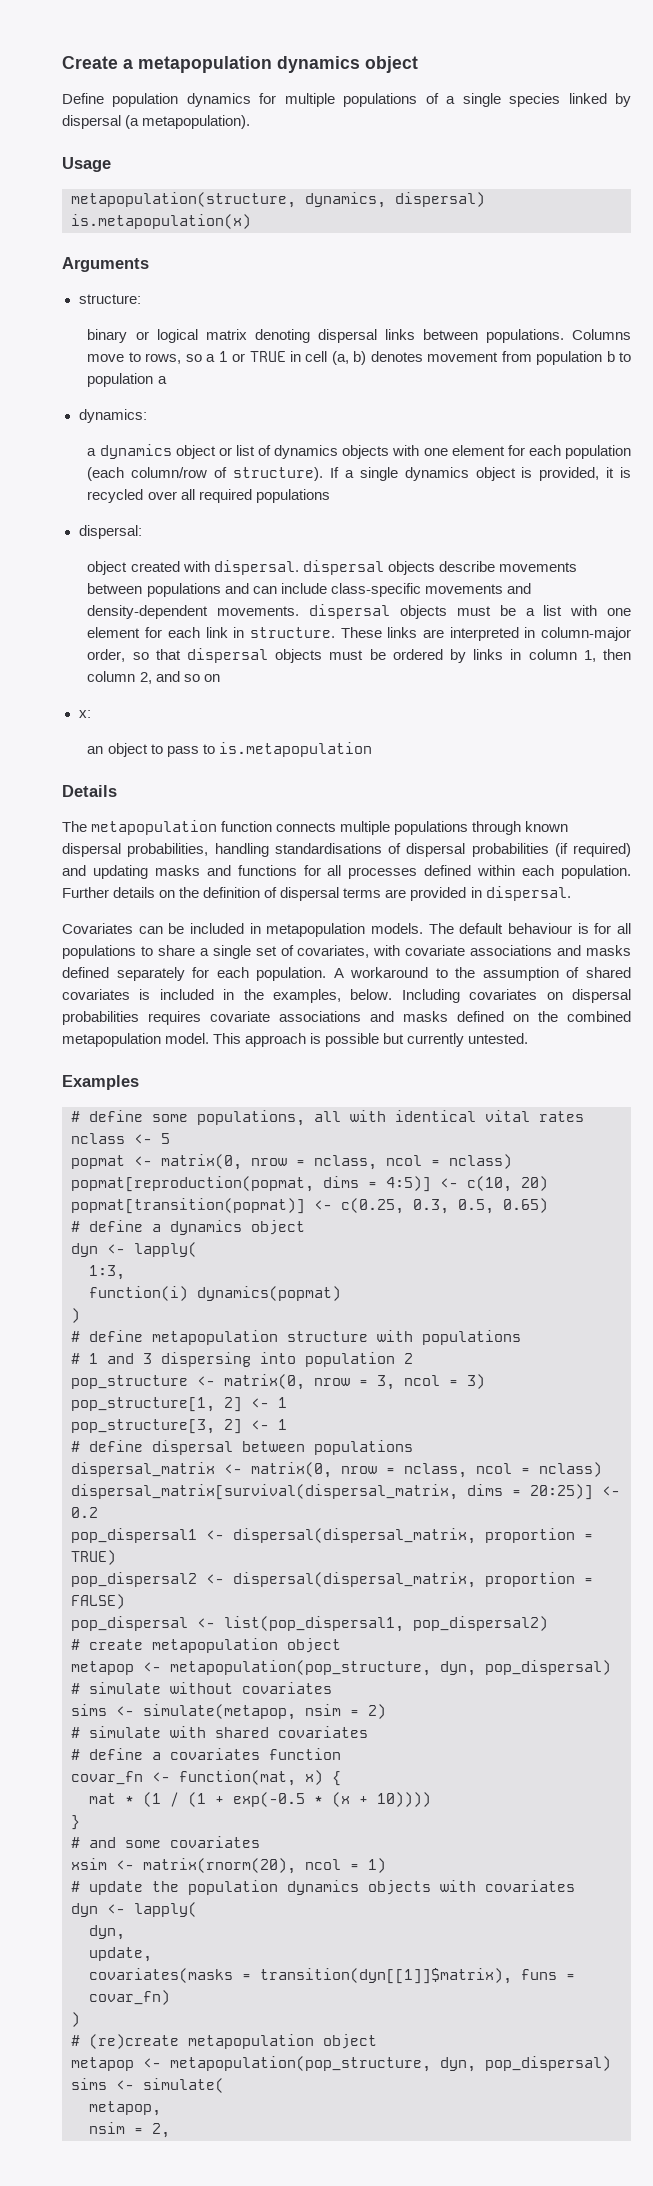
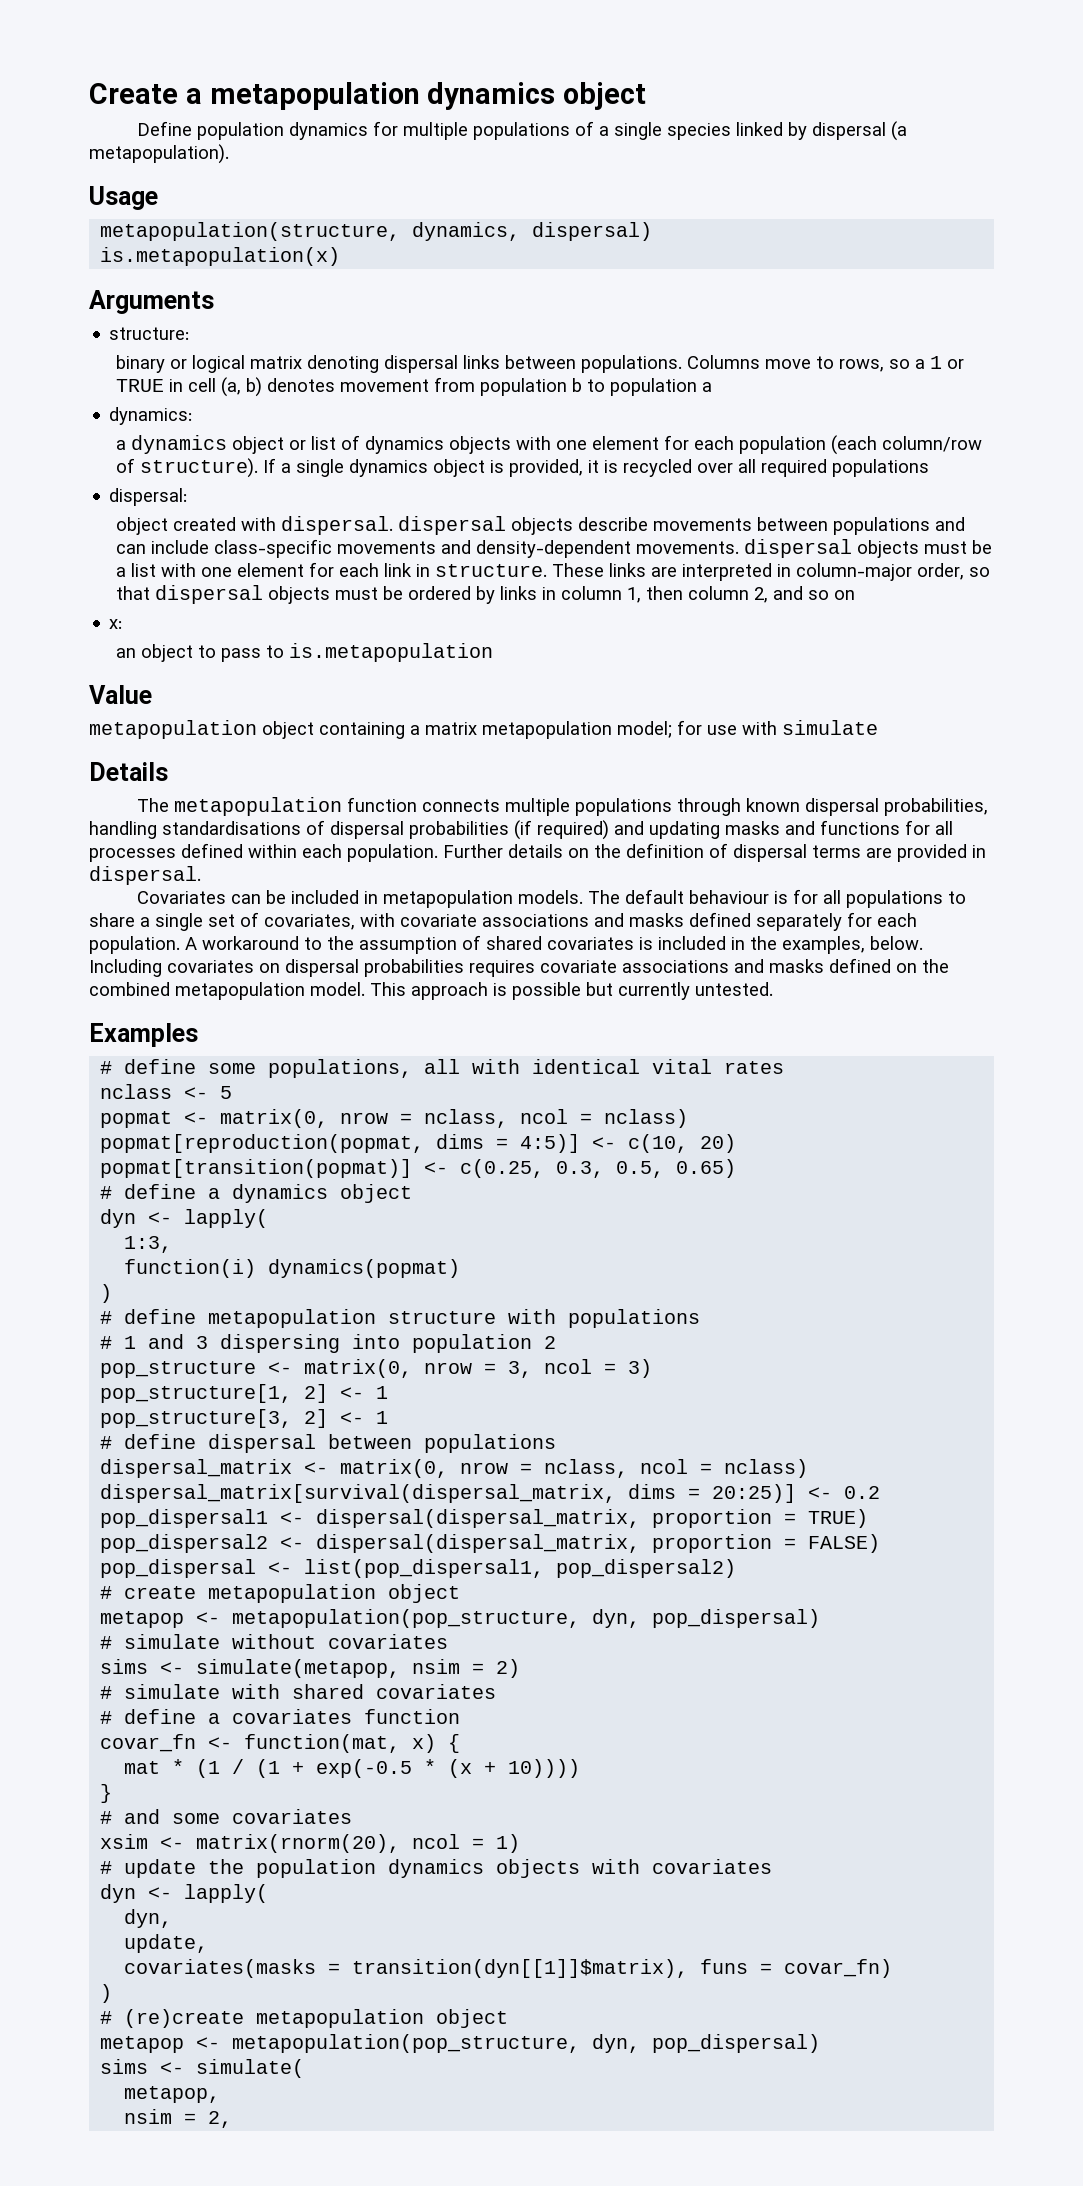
+ Value
+ metapopulation object containing a matrix metapopulation model; for use with simulate

